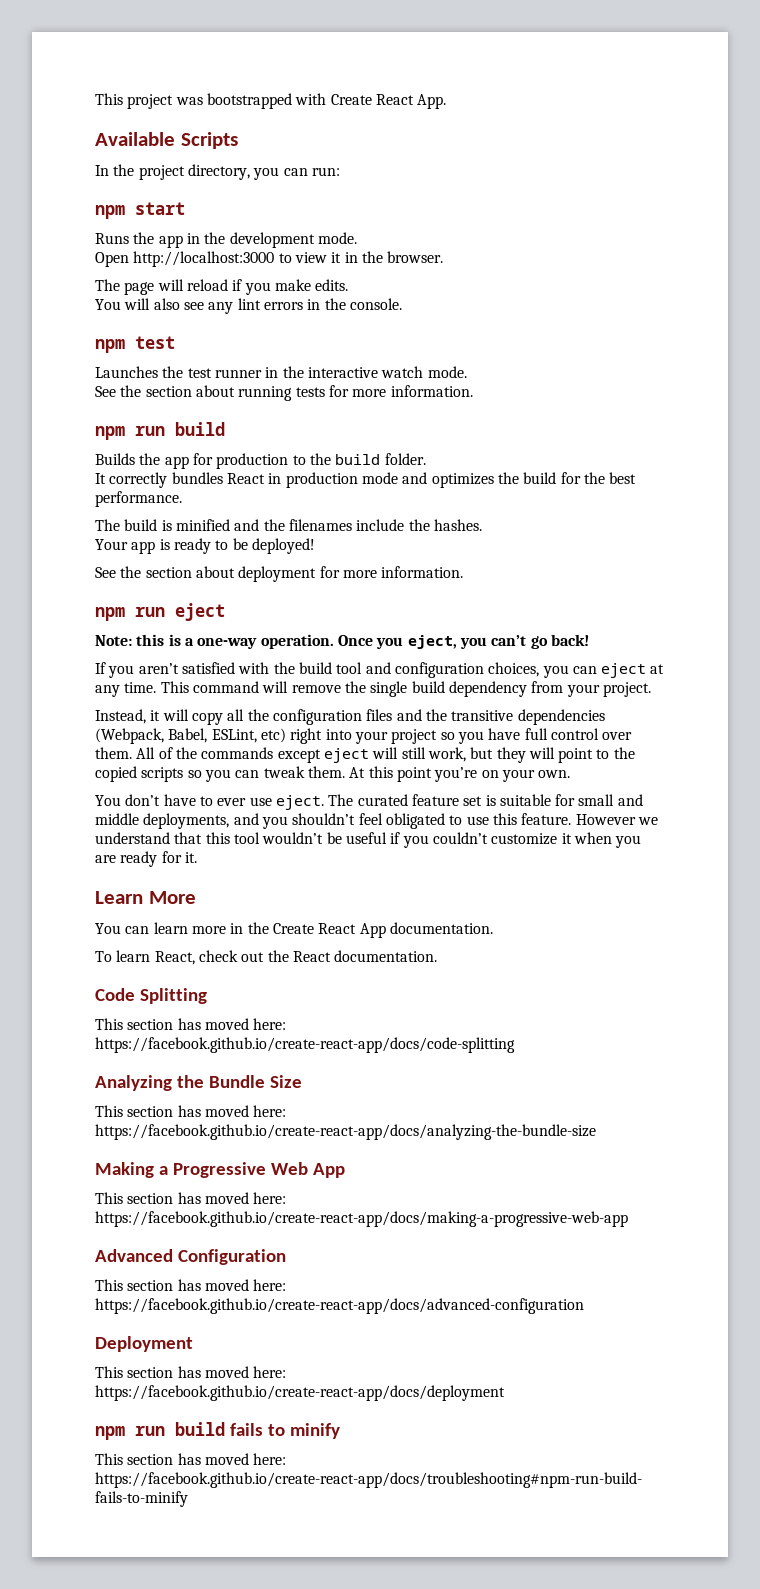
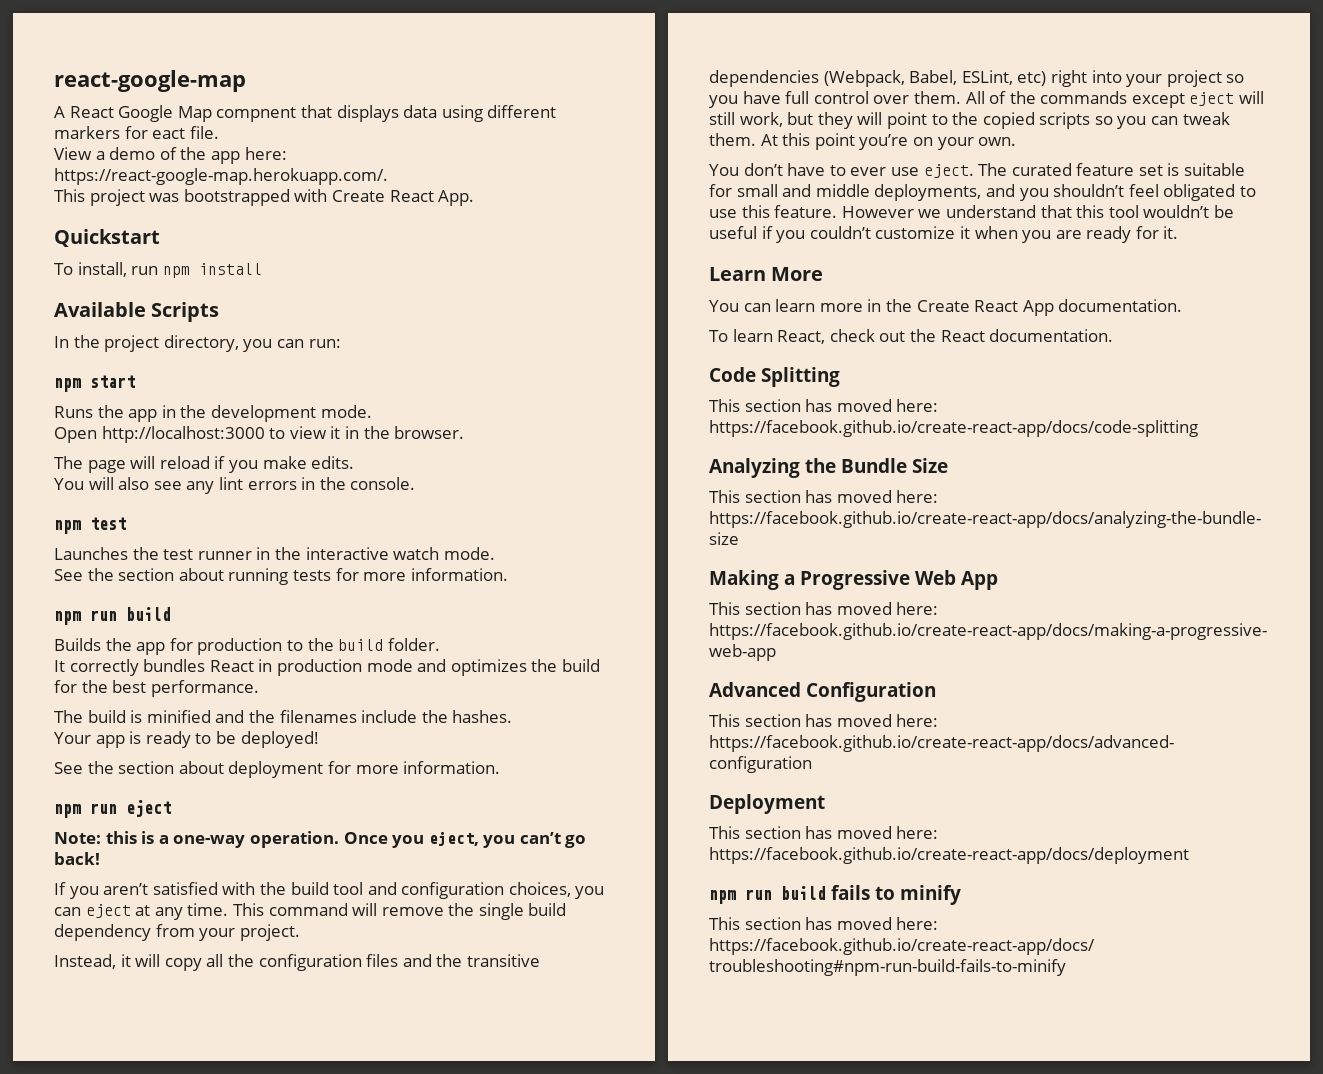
+ react-google-map
+ A React Google Map compnent that displays data using different markers for eact file.
+ View a demo of the app here: https://react-google-map.herokuapp.com/.
+ Quickstart
+ To install, run npm install

